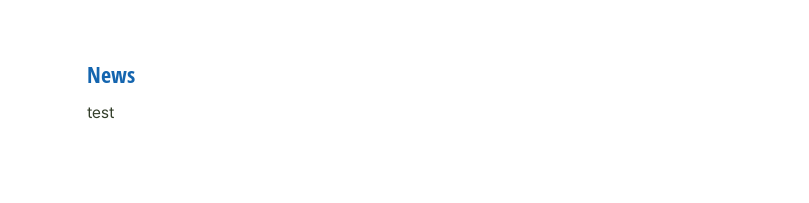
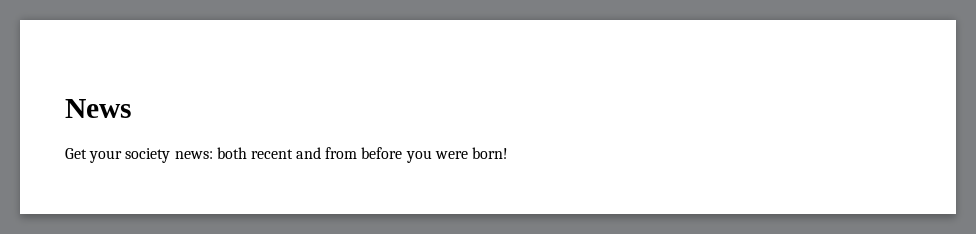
- test
+ Get your society news: both recent and from before you were born!

